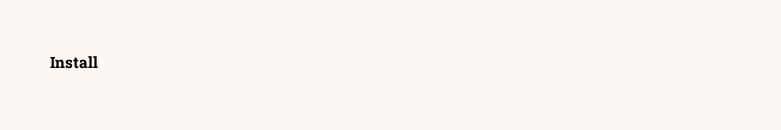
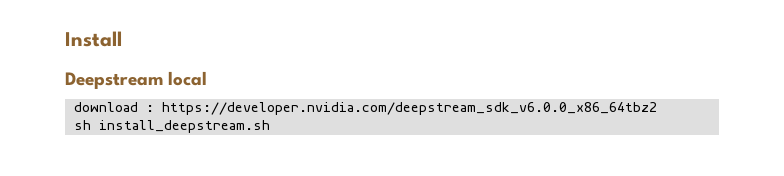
+ Deepstream local
+ download : https://developer.nvidia.com/deepstream_sdk_v6.0.0_x86_64tbz2
+ sh install_deepstream.sh

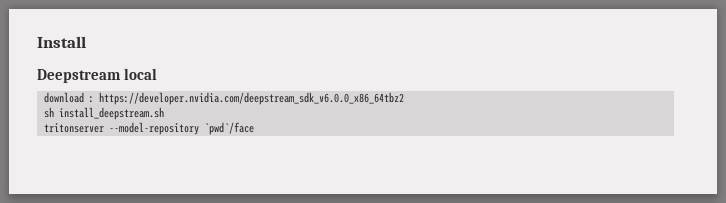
+ tritonserver --model-repository `pwd`/face

